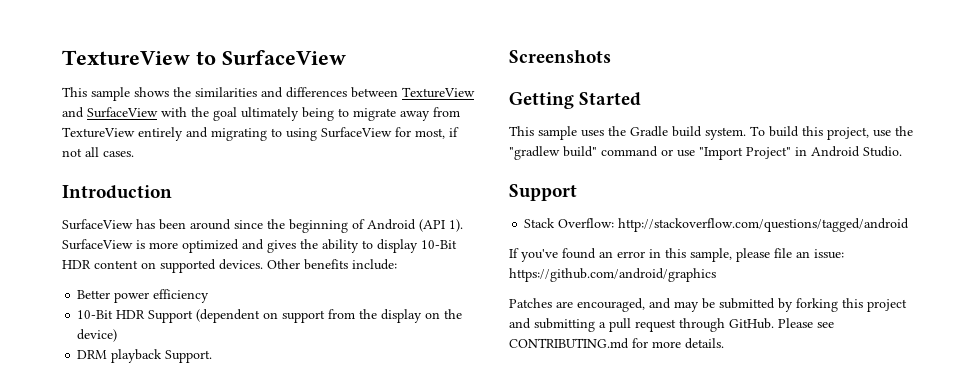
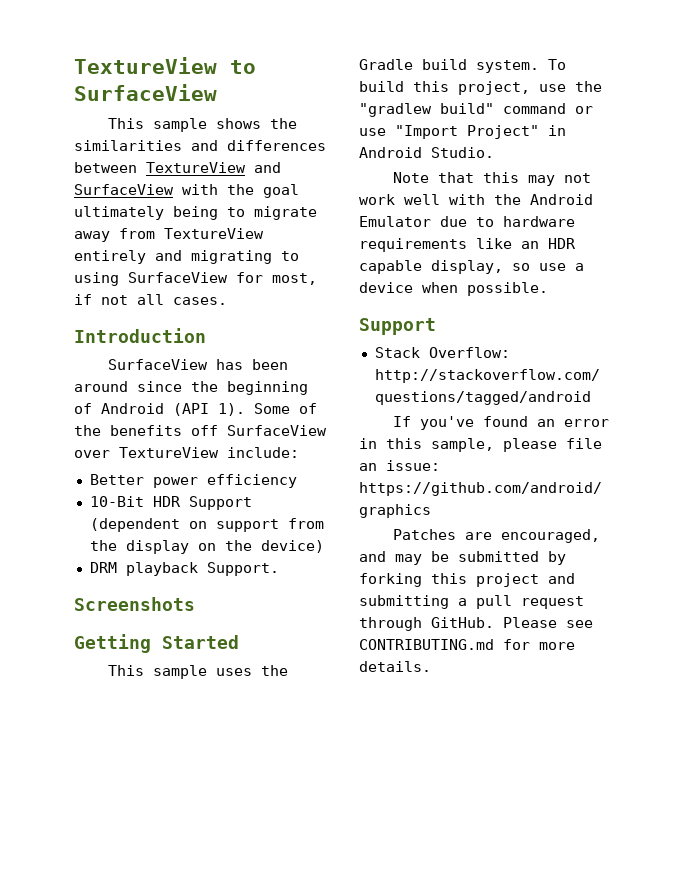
- SurfaceView is more optimized and gives the ability to display 10-Bit HDR content on supported devices. Other benefits include:
+ Some of the benefits off SurfaceView over TextureView include:
+ Note that this may not work well with the Android Emulator due to hardware requirements like an HDR capable display, so use a device when possible.

